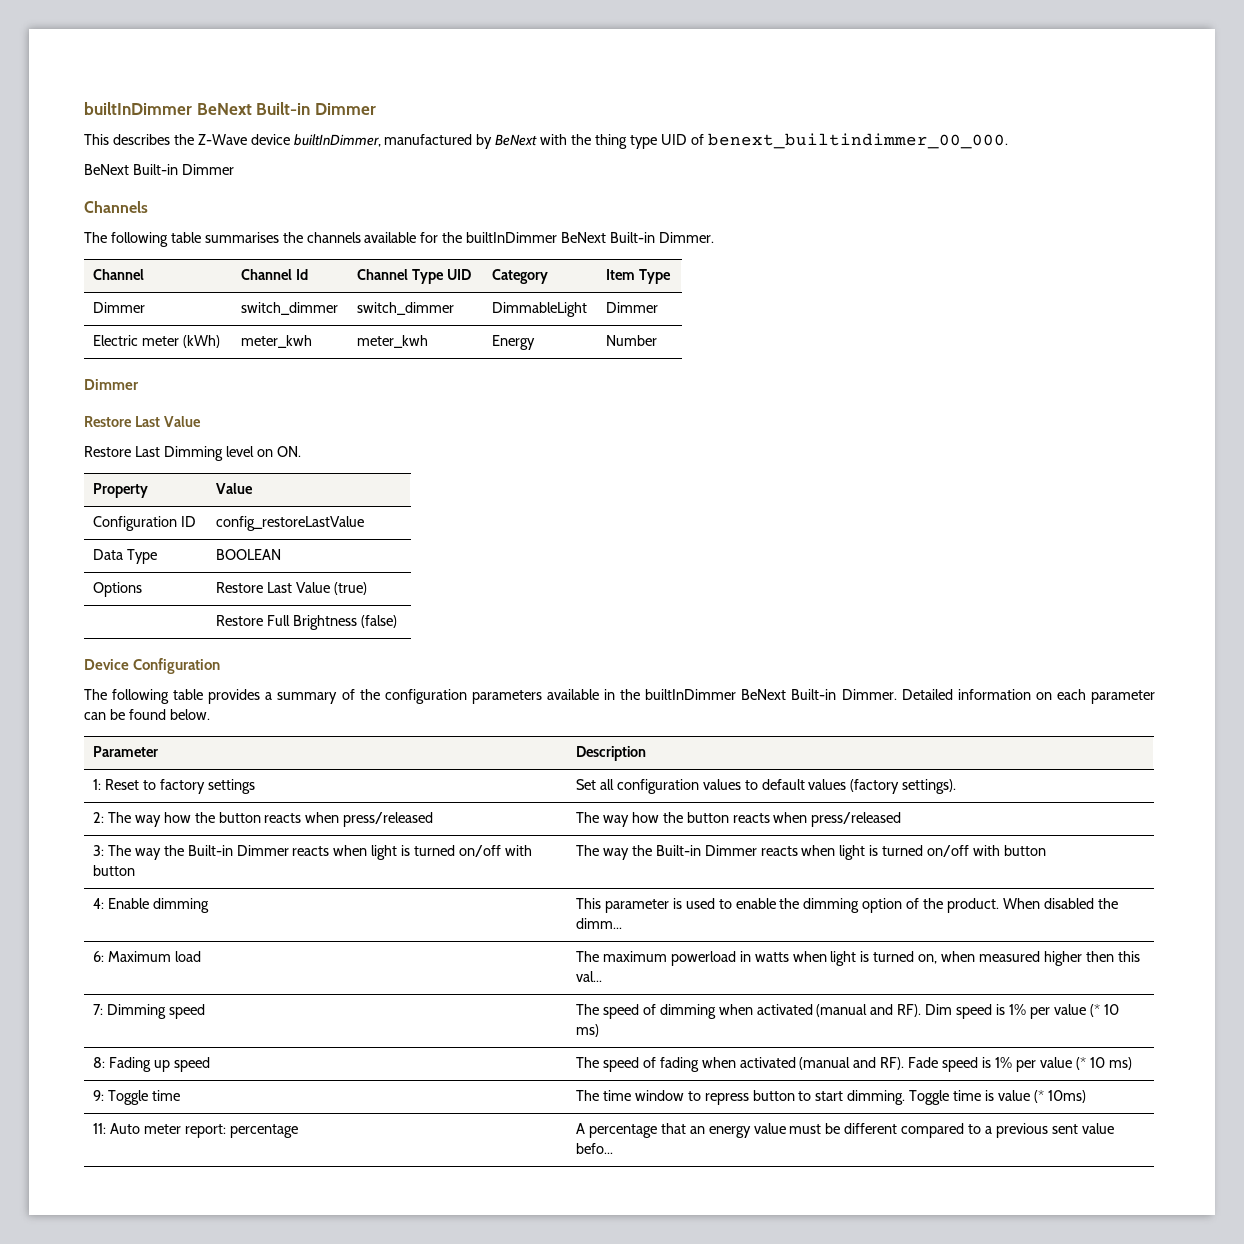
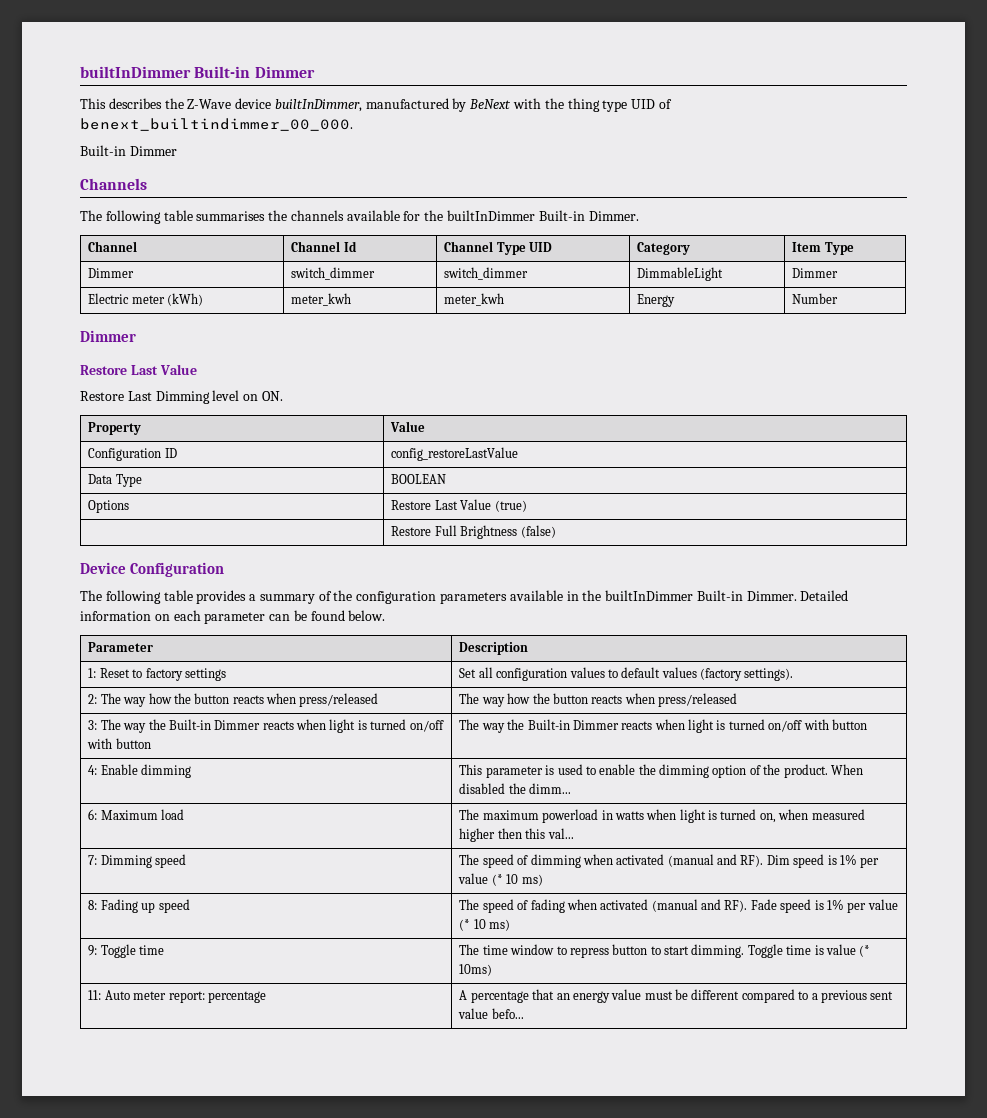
- builtInDimmer BeNext Built-in Dimmer
+ builtInDimmer Built-in Dimmer
  This describes the Z-Wave device builtInDimmer, manufactured by BeNext with the thing type UID of benext_builtindimmer_00_000.
- BeNext Built-in Dimmer
+ Built-in Dimmer
- The following table summarises the channels available for the builtInDimmer BeNext Built-in Dimmer.
+ The following table summarises the channels available for the builtInDimmer Built-in Dimmer.
- The following table provides a summary of the configuration parameters available in the builtInDimmer BeNext Built-in Dimmer.
+ The following table provides a summary of the configuration parameters available in the builtInDimmer Built-in Dimmer.

